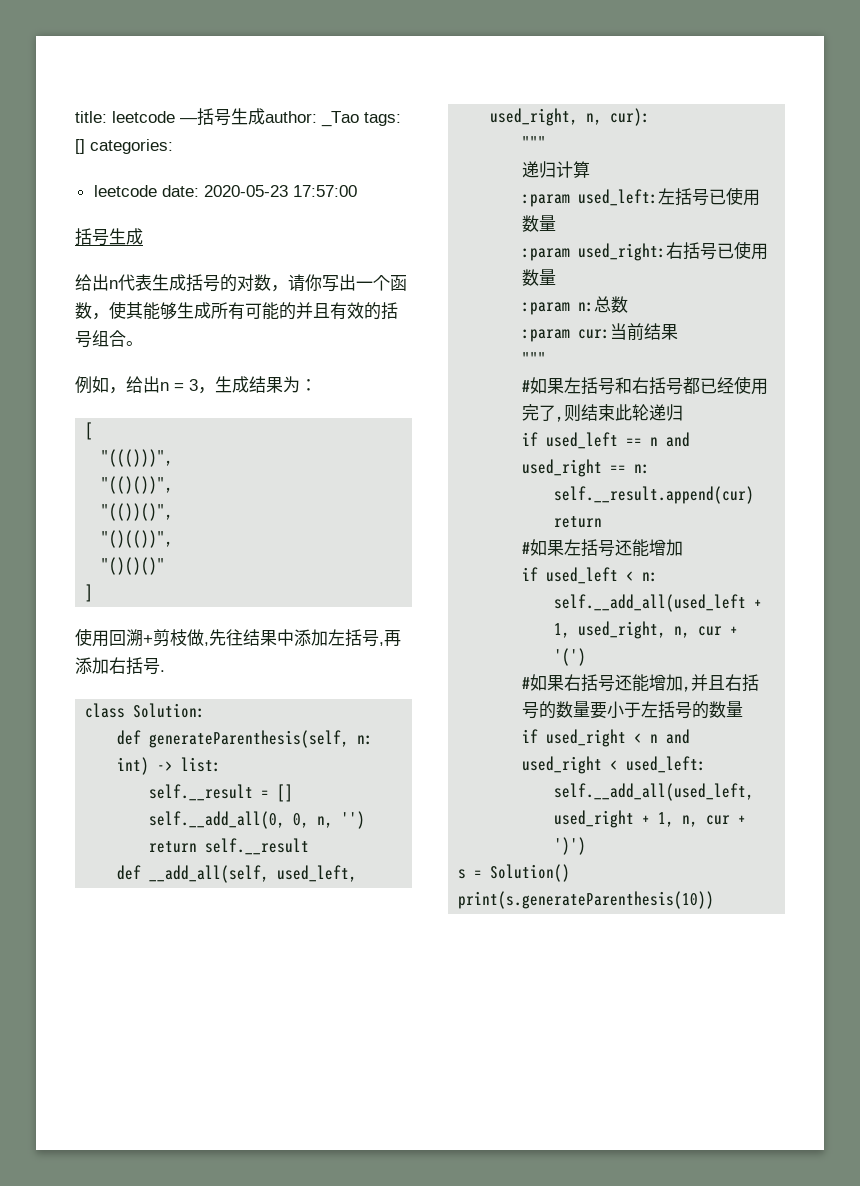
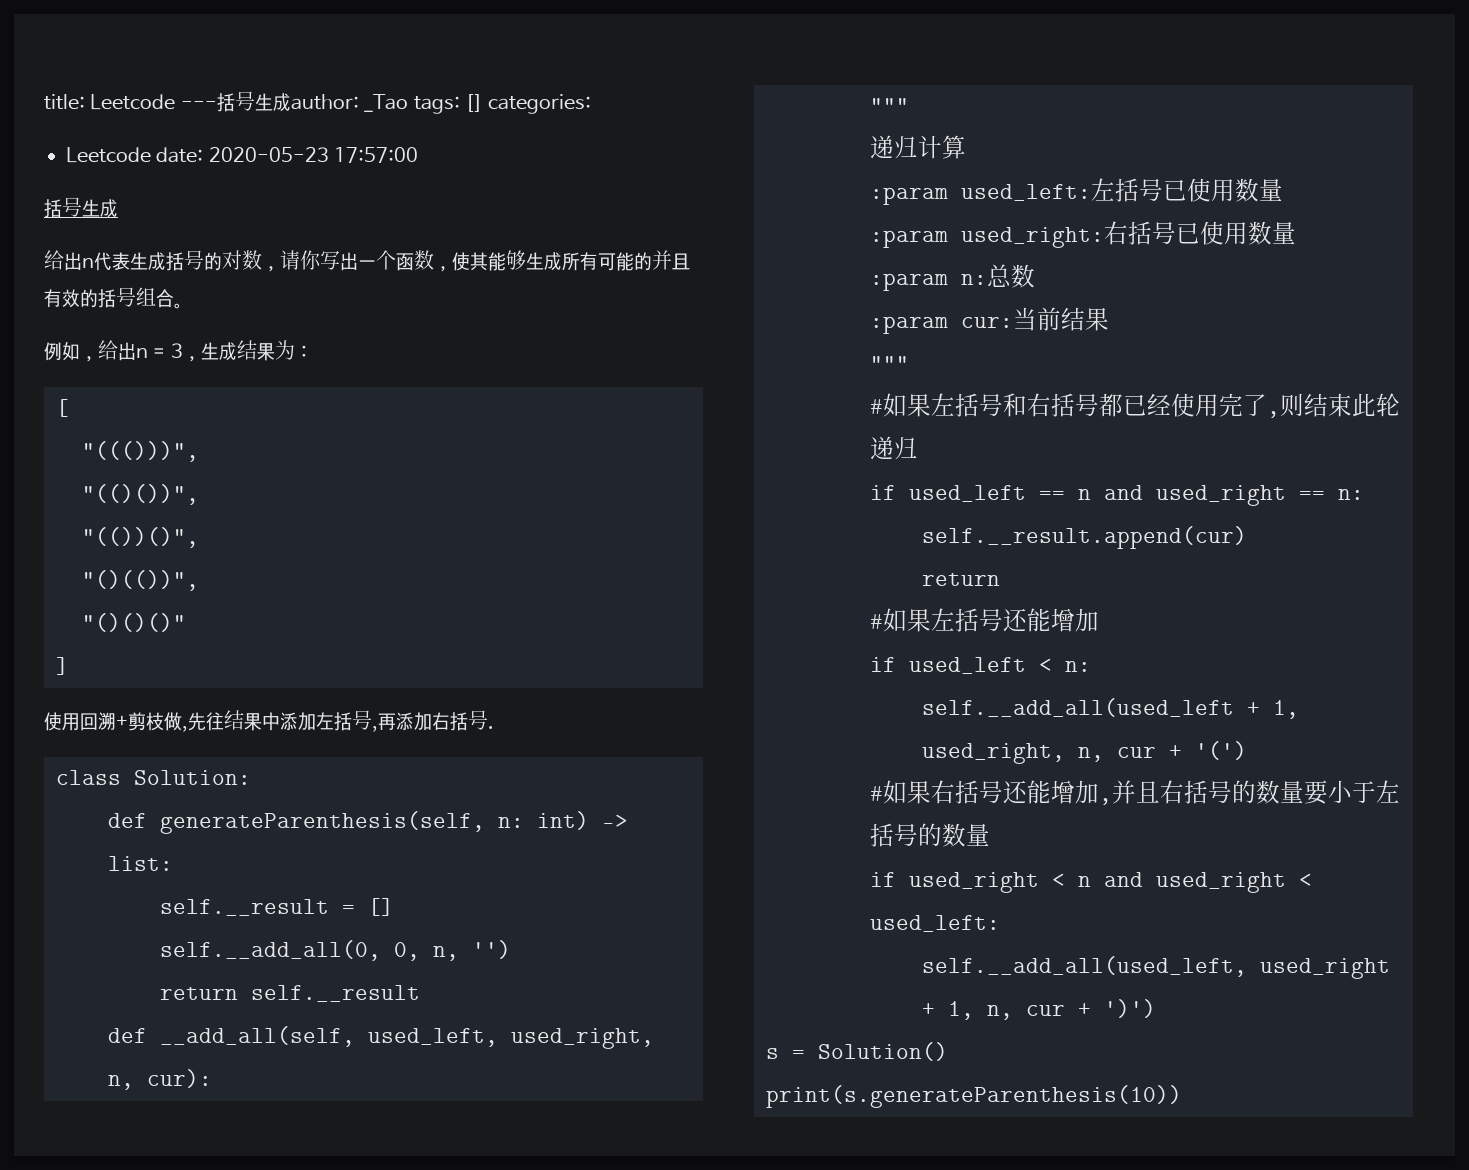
- title: leetcode —括号生成author: _Tao tags: [] categories:
+ title: Leetcode ---括号生成author: _Tao tags: [] categories:
- leetcode date: 2020-05-23 17:57:00
+ Leetcode date: 2020-05-23 17:57:00

